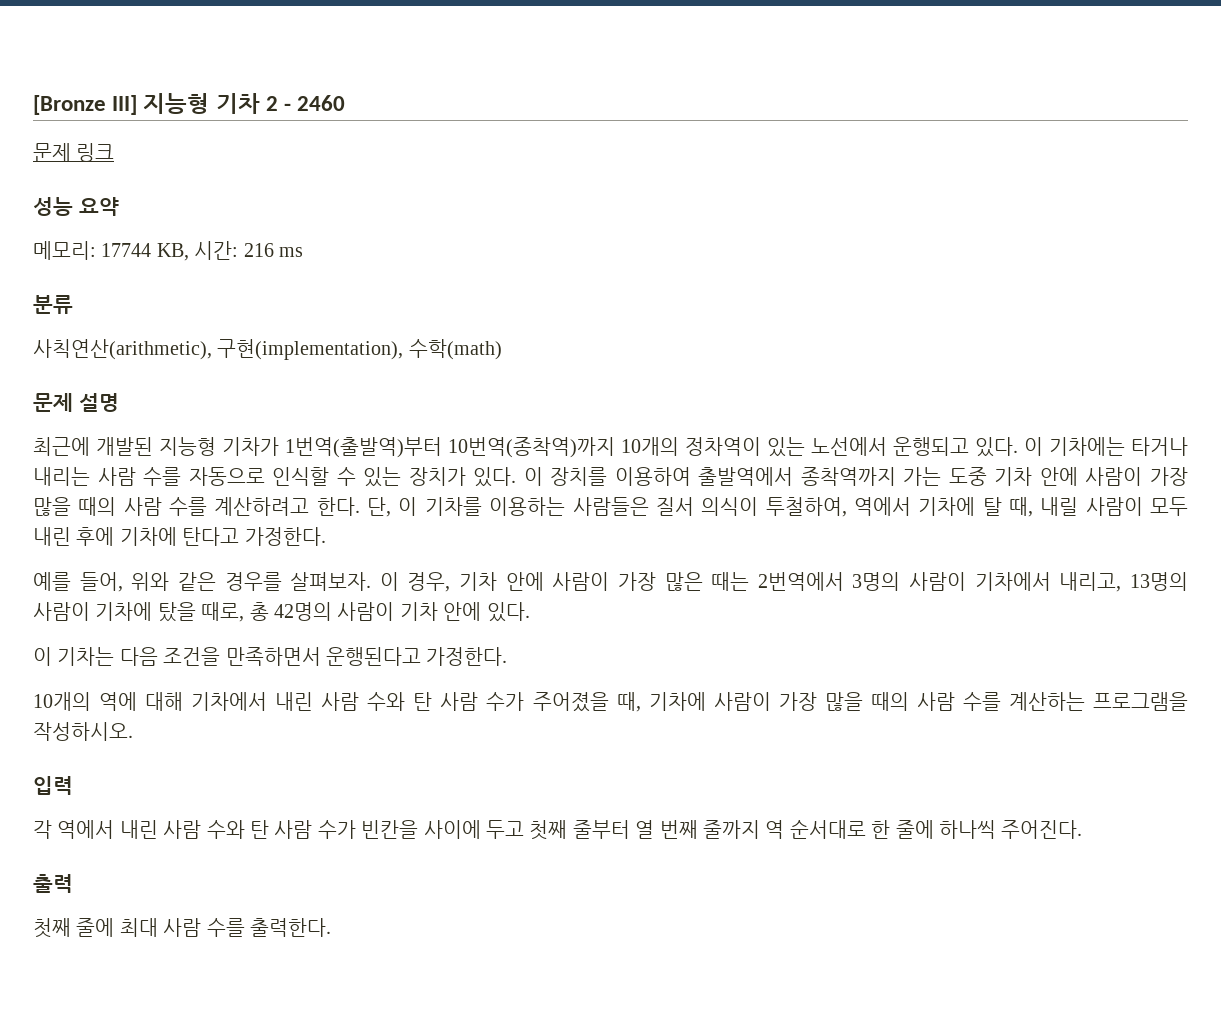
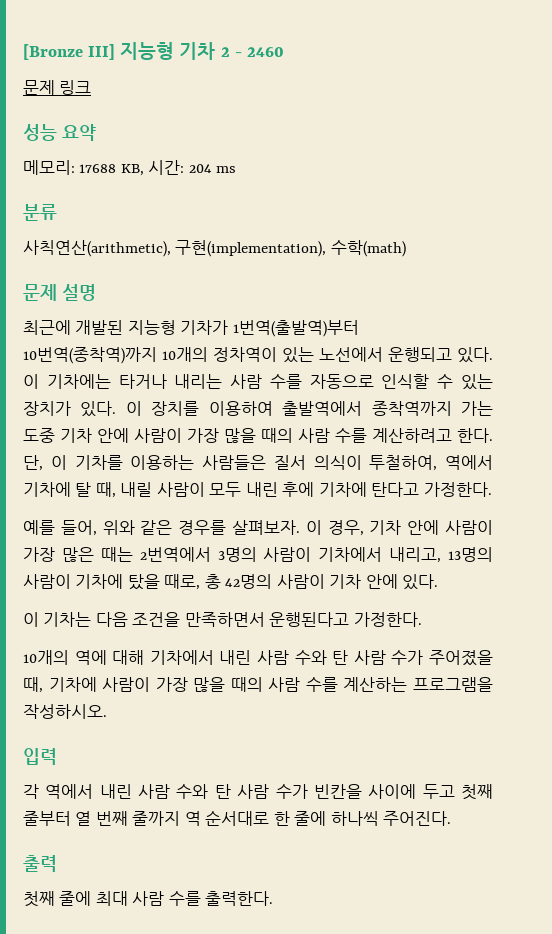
- 메모리: 17744 KB, 시간: 216 ms
+ 메모리: 17688 KB, 시간: 204 ms

